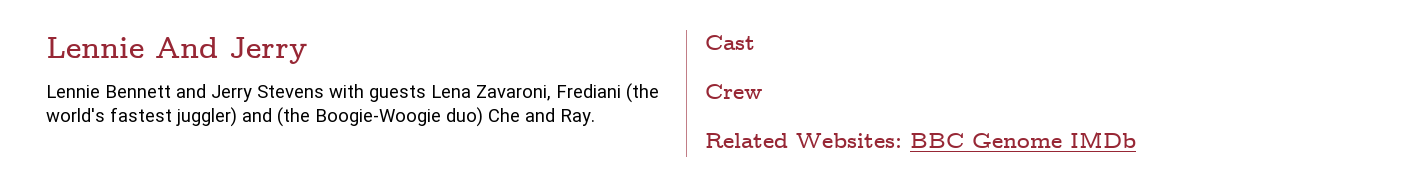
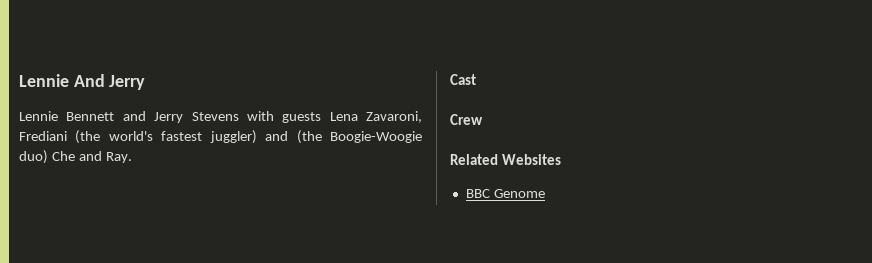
- Related Websites: BBC Genome IMDb
+ Related Websites
+ BBC Genome

